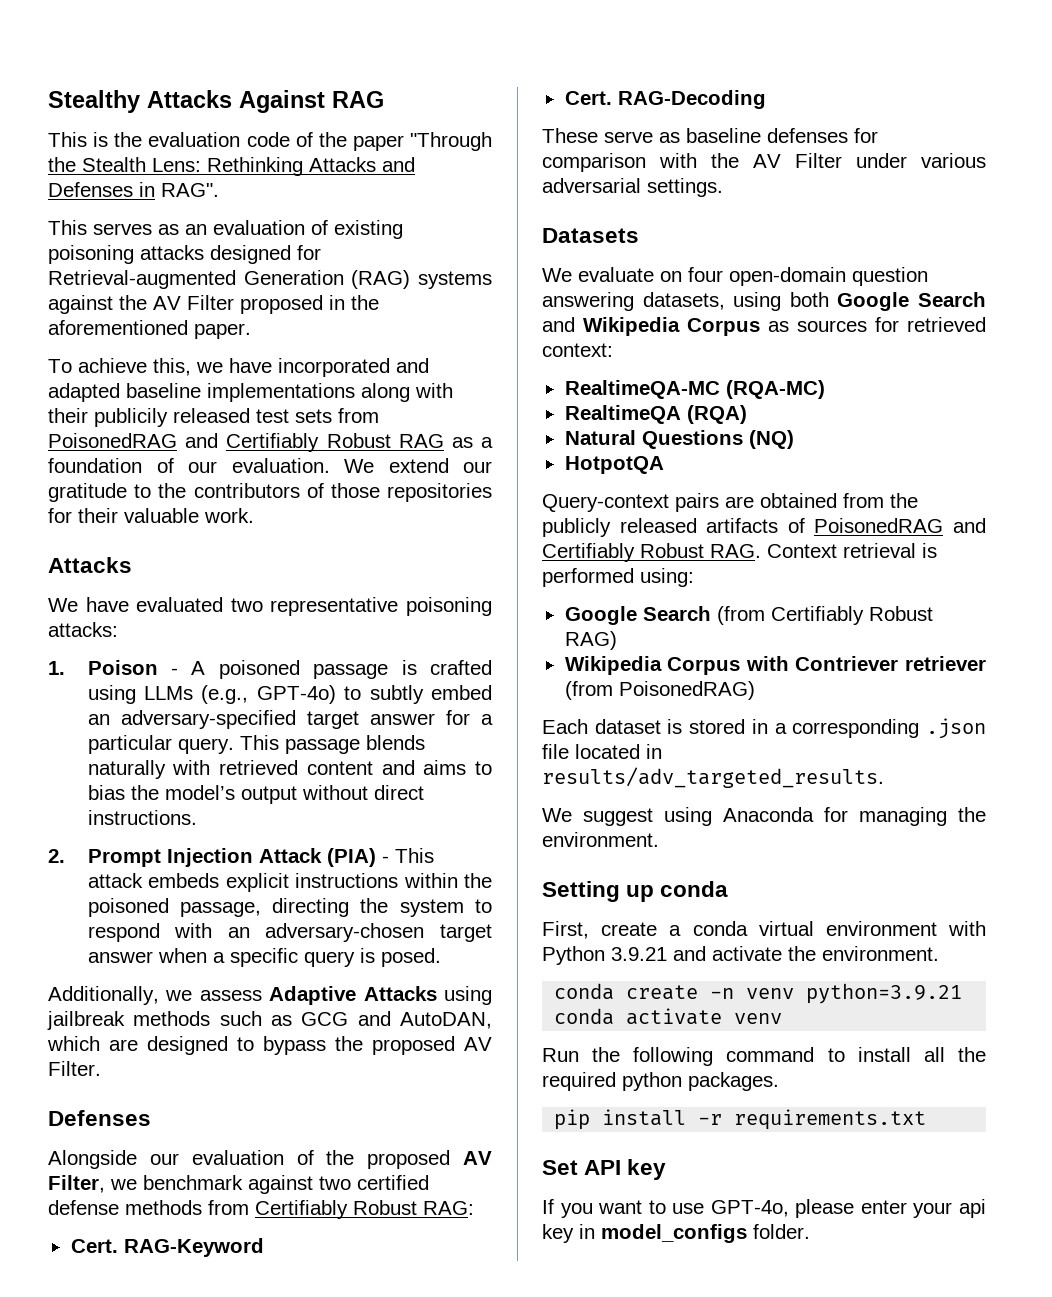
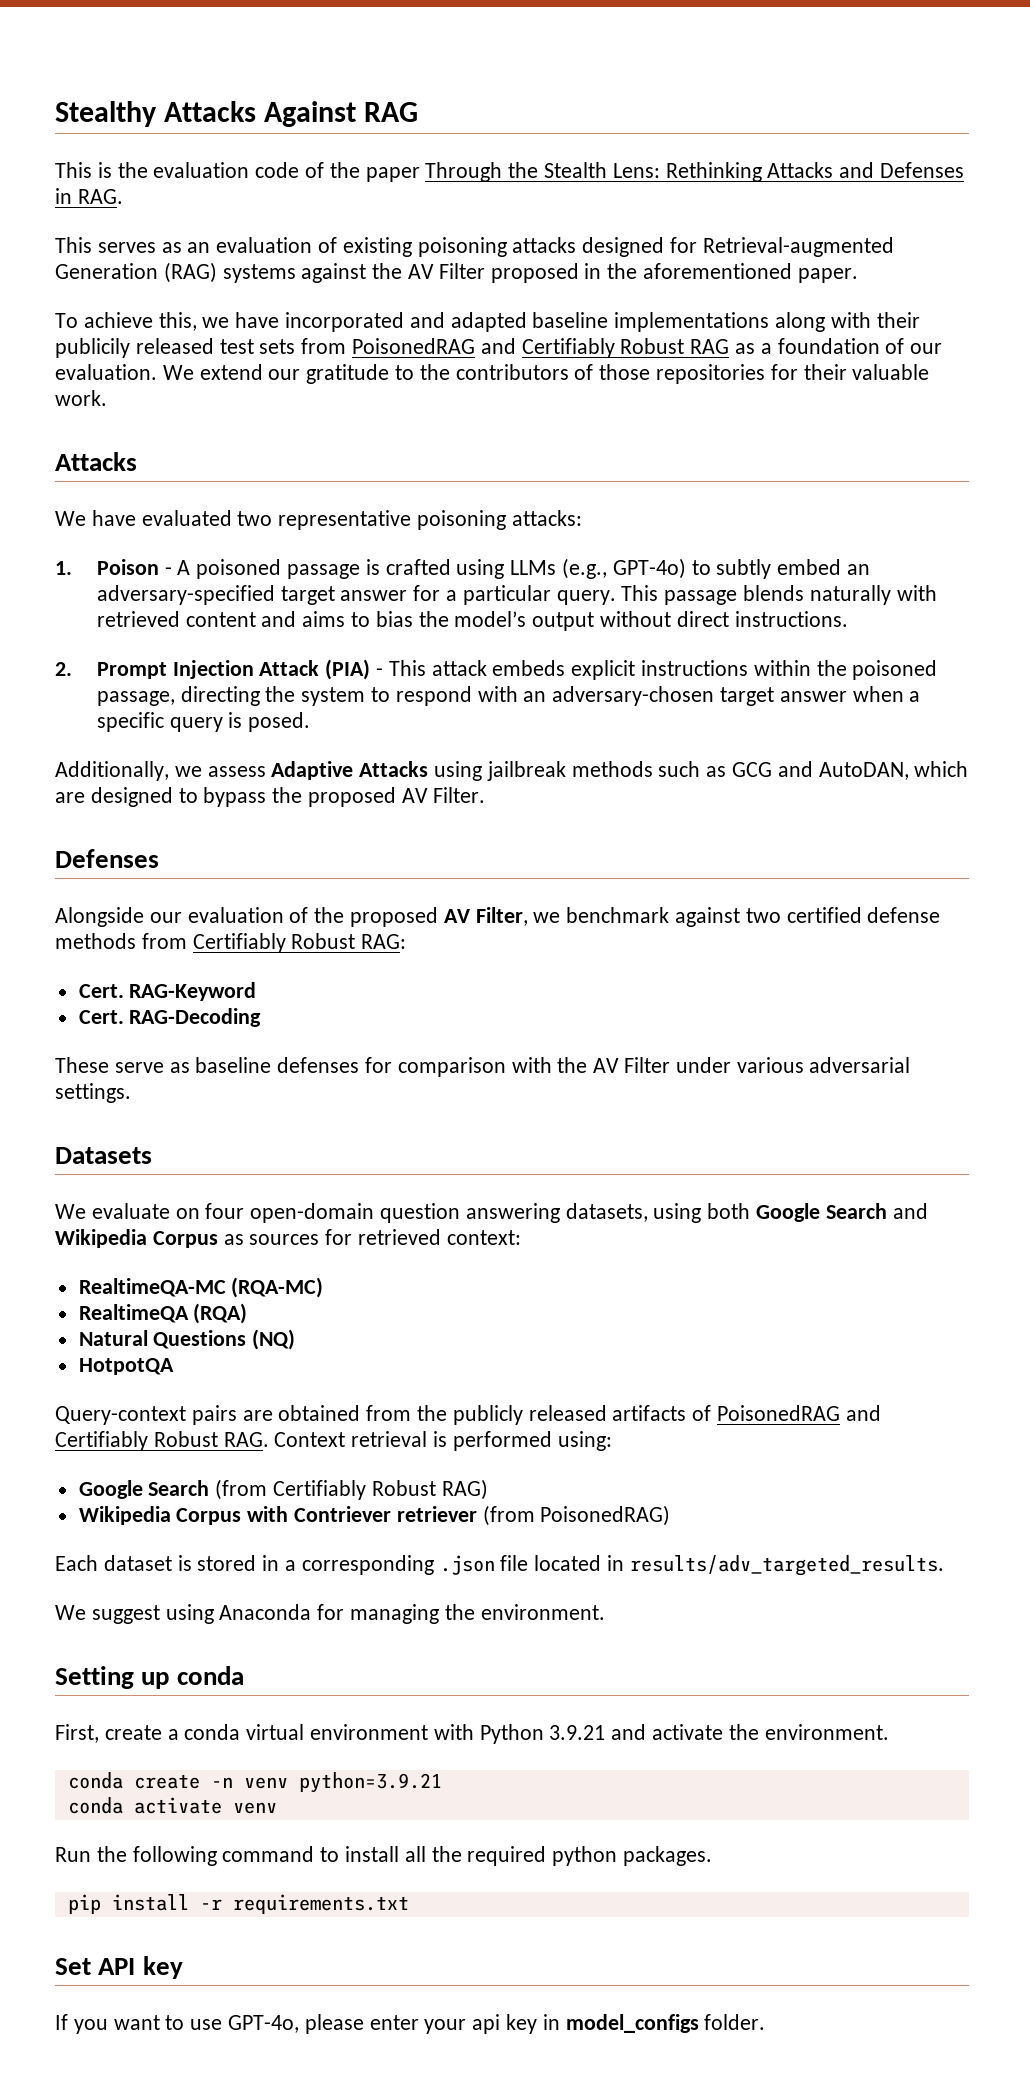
- This is the evaluation code of the paper "Through the Stealth Lens: Rethinking Attacks and Defenses in RAG".
+ This is the evaluation code of the paper Through the Stealth Lens: Rethinking Attacks and Defenses in RAG.

